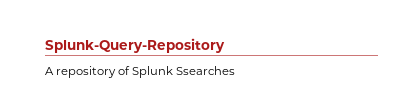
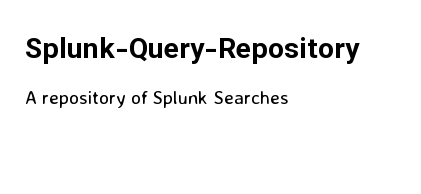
- A repository of Splunk Ssearches
+ A repository of Splunk Searches

